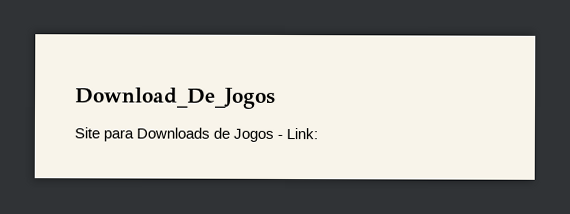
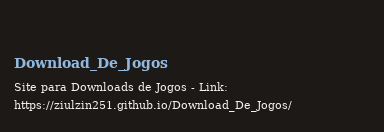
- Site para Downloads de Jogos - Link:
+ Site para Downloads de Jogos - Link: https://ziulzin251.github.io/Download_De_Jogos/

